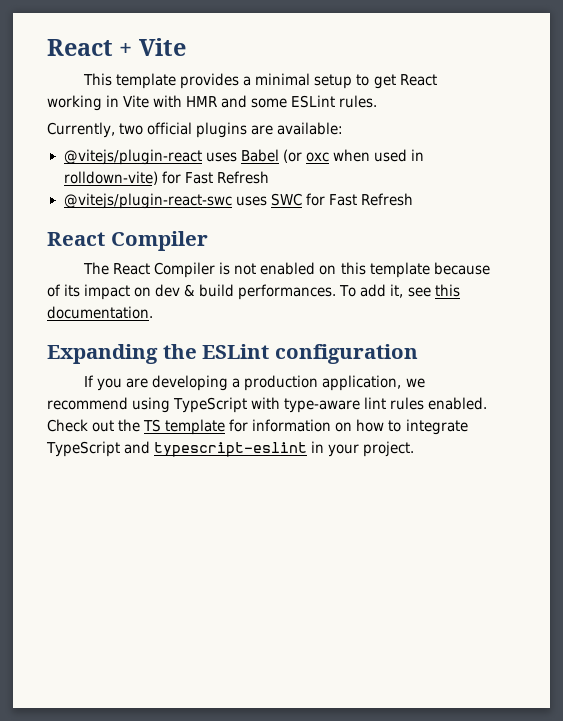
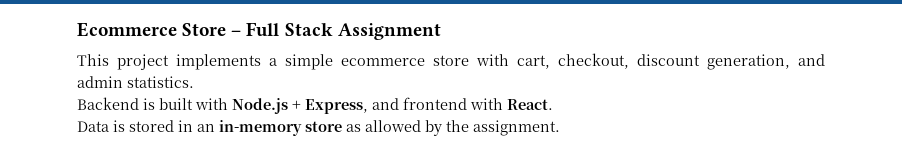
- React + Vite
- This template provides a minimal setup to get React working in Vite with HMR and some ESLint rules.
- Currently, two official plugins are available:
- @vitejs/plugin-react uses Babel (or oxc when used in rolldown-vite) for Fast Refresh
- @vitejs/plugin-react-swc uses SWC for Fast Refresh
- React Compiler
- The React Compiler is not enabled on this template because of its impact on dev & build performances. To add it, see this documentation.
- Expanding the ESLint configuration
- If you are developing a production application, we recommend using TypeScript with type-aware lint rules enabled. Check out the TS template for information on how to integrate TypeScript and typescript-eslint in your project.
+ Ecommerce Store – Full Stack Assignment
+ This project implements a simple ecommerce store with cart, checkout, discount generation, and admin statistics.
+ Backend is built with Node.js + Express, and frontend with React.
+ Data is stored in an in-memory store as allowed by the assignment.

